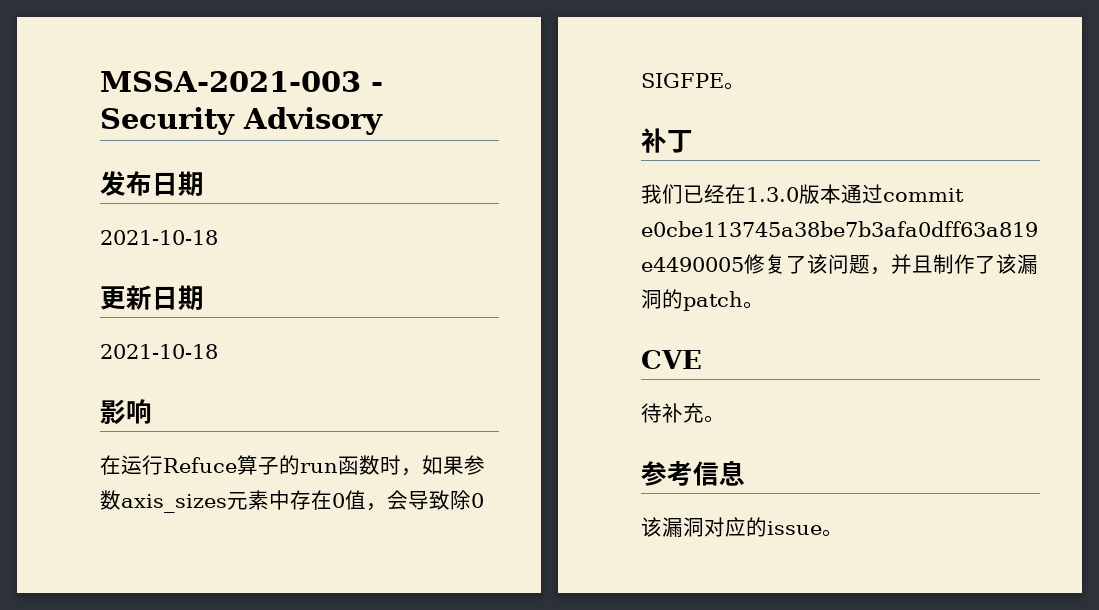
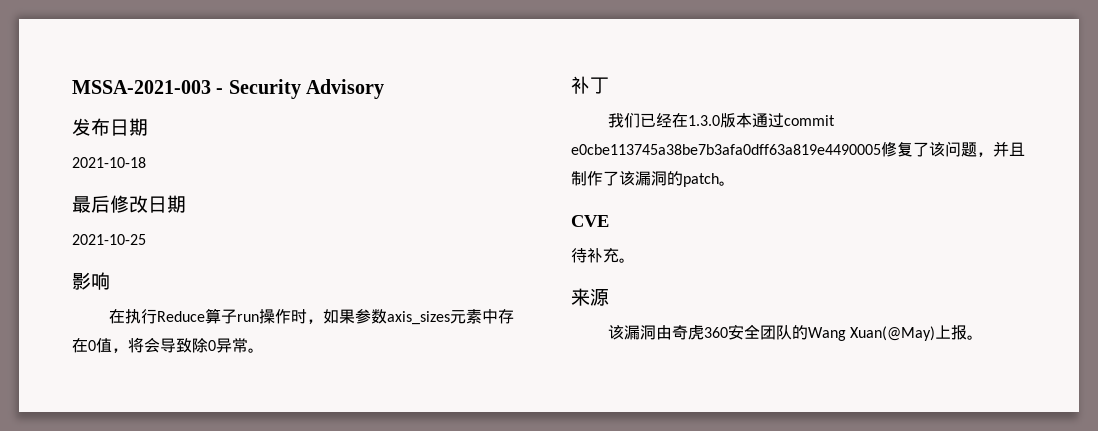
- 更新日期
- 2021-10-18
+ 最后修改日期
+ 2021-10-25
- 在运行Refuce算子的run函数时，如果参数axis_sizes元素中存在0值，会导致除0 SIGFPE。
+ 在执行Reduce算子run操作时，如果参数axis_sizes元素中存在0值，将会导致除0异常。
- 参考信息
- 该漏洞对应的issue。
+ 来源
+ 该漏洞由奇虎360安全团队的Wang Xuan(@May)上报。

